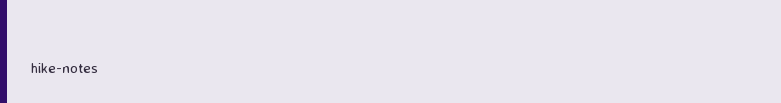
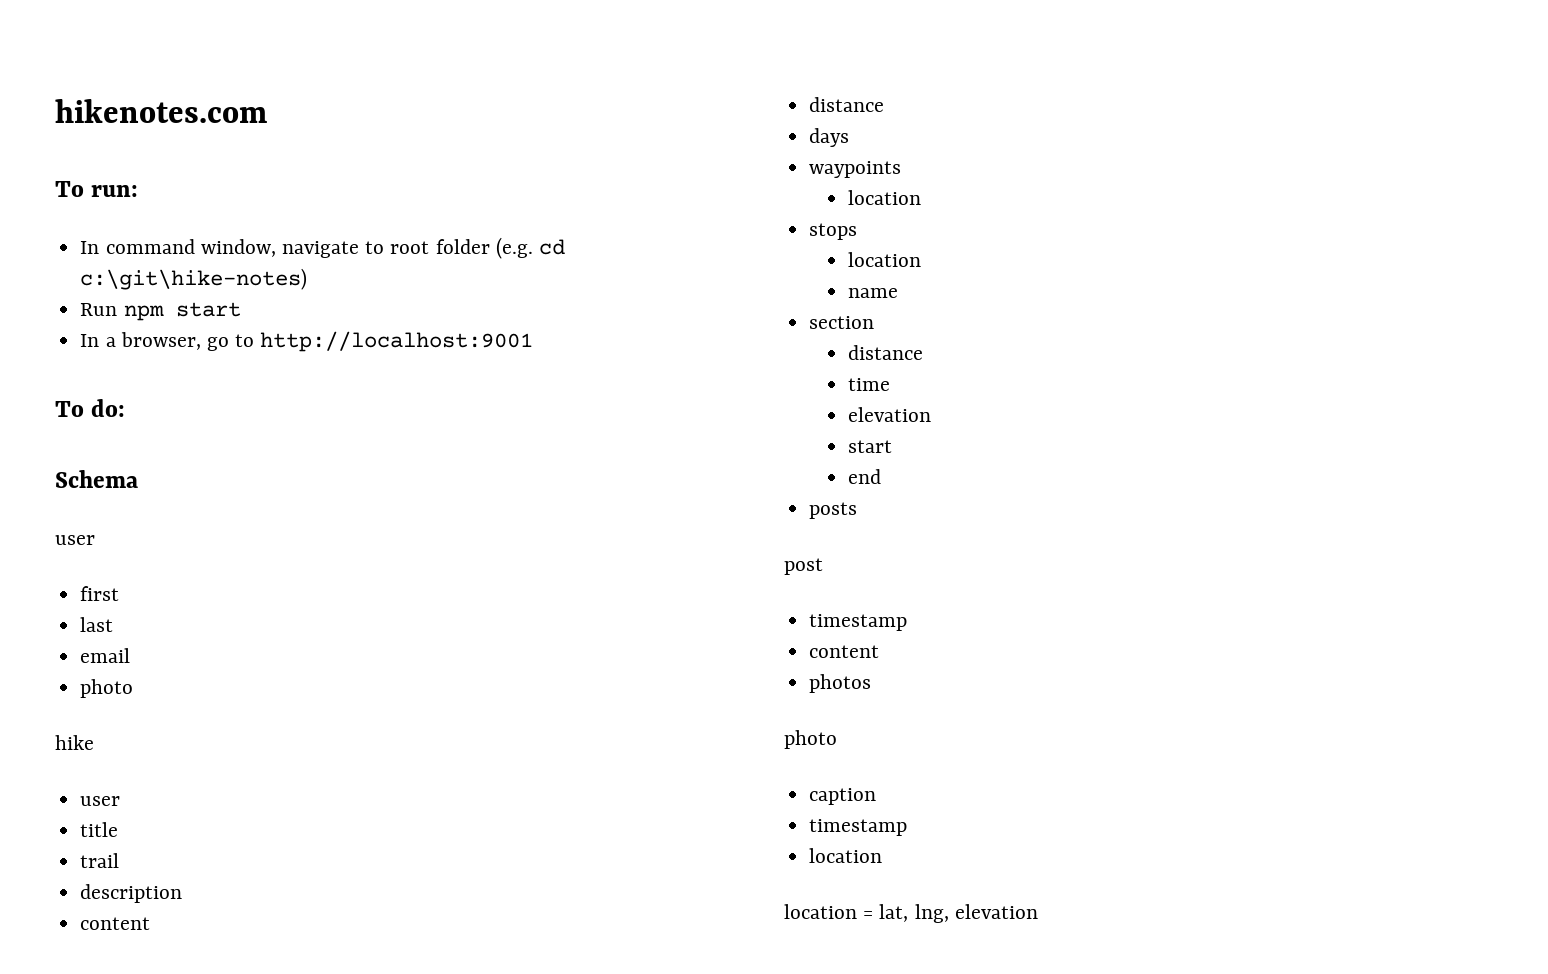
- hike-notes
+ hikenotes.com
+ To run:
+ In command window, navigate to root folder (e.g. cd c:\git\hike-notes)
+ Run npm start
+ In a browser, go to http://localhost:9001
+ To do:
+ Schema
+ user
+ first
+ last
+ email
+ photo
+ hike
+ user
+ title
+ trail
+ description
+ content
+ distance
+ days
+ waypoints
+ location
+ stops
+ location
+ name
+ section
+ distance
+ time
+ elevation
+ start
+ end
+ posts
+ post
+ timestamp
+ content
+ photos
+ photo
+ caption
+ timestamp
+ location
+ location = lat, lng, elevation

